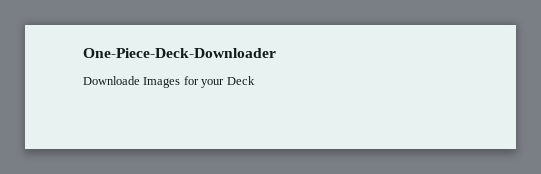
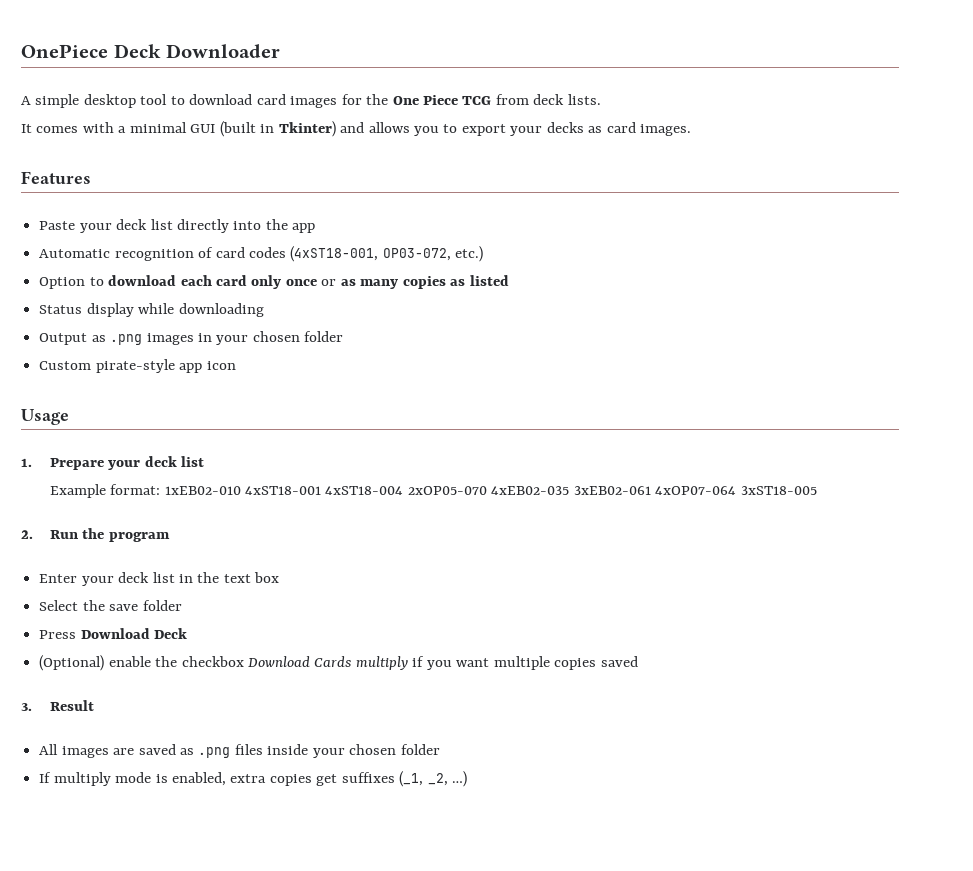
- One-Piece-Deck-Downloader
- Downloade Images for your Deck
+ OnePiece Deck Downloader
+ A simple desktop tool to download card images for the One Piece TCG from deck lists.
+ It comes with a minimal GUI (built in Tkinter) and allows you to export your decks as card images.
+ Features
+ Paste your deck list directly into the app
+ Automatic recognition of card codes (4xST18-001, OP03-072, etc.)
+ Option to download each card only once or as many copies as listed
+ Status display while downloading
+ Output as .png images in your chosen folder
+ Custom pirate-style app icon
+ Usage
+ 1. Prepare your deck list
+ Example format: 1xEB02-010 4xST18-001 4xST18-004 2xOP05-070 4xEB02-035 3xEB02-061 4xOP07-064 3xST18-005
+ 2. Run the program
+ Enter your deck list in the text box
+ Select the save folder
+ Press Download Deck
+ (Optional) enable the checkbox Download Cards multiply if you want multiple copies saved
+ 3. Result
+ All images are saved as .png files inside your chosen folder
+ If multiply mode is enabled, extra copies get suffixes (_1, _2, …)

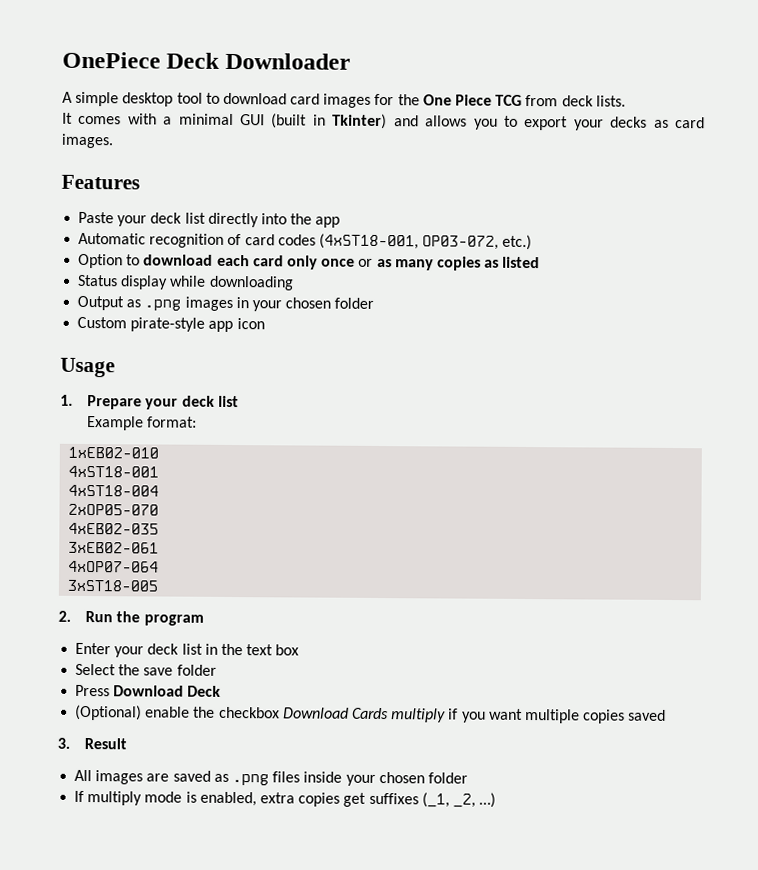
- Example format: 1xEB02-010 4xST18-001 4xST18-004 2xOP05-070 4xEB02-035 3xEB02-061 4xOP07-064 3xST18-005
+ Example format:
+ 1xEB02-010
+ 4xST18-001
+ 4xST18-004
+ 2xOP05-070
+ 4xEB02-035
+ 3xEB02-061
+ 4xOP07-064
+ 3xST18-005

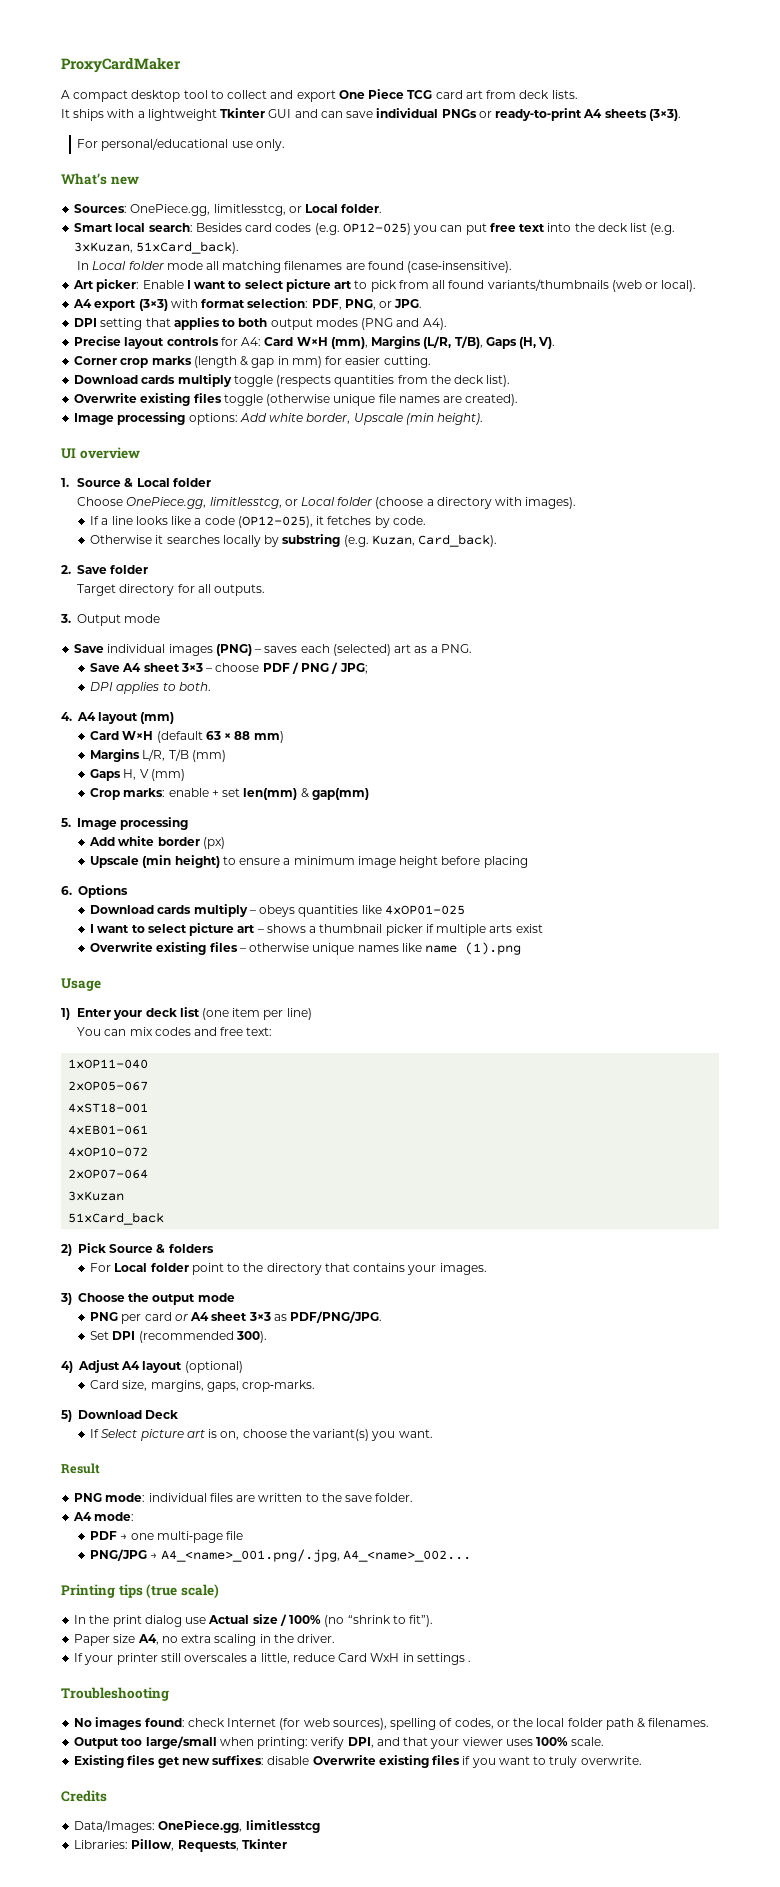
- OnePiece Deck Downloader
+ ProxyCardMaker
- A simple desktop tool to download card images for the One Piece TCG from deck lists.
+ A compact desktop tool to collect and export One Piece TCG card art from deck lists.
- It comes with a minimal GUI (built in Tkinter) and allows you to export your decks as card images.
- Features
- Paste your deck list directly into the app
- Automatic recognition of card codes (4xST18-001, OP03-072, etc.)
- Option to download each card only once or as many copies as listed
- Status display while downloading
- Output as .png images in your chosen folder
- Custom pirate-style app icon
+ It ships with a lightweight Tkinter GUI and can save individual PNGs or ready‑to‑print A4 sheets (3×3).
+ For personal/educational use only.
+ What’s new
+ Sources: OnePiece.gg, limitlesstcg, or Local folder.
+ Smart local search: Besides card codes (e.g. OP12-025) you can put free text into the deck list (e.g. 3xKuzan, 51xCard_back).
+ In Local folder mode all matching filenames are found (case‑insensitive).
+ Art picker: Enable I want to select picture art to pick from all found variants/thumbnails (web or local).
+ A4 export (3×3) with format selection: PDF, PNG, or JPG.
+ DPI setting that applies to both output modes (PNG and A4).
+ Precise layout controls for A4: Card W×H (mm), Margins (L/R, T/B), Gaps (H, V).
+ Corner crop marks (length & gap in mm) for easier cutting.
+ Download cards multiply toggle (respects quantities from the deck list).
+ Overwrite existing files toggle (otherwise unique file names are created).
+ Image processing options: Add white border, Upscale (min height).
+ UI overview
+ 1. Source & Local folder
+ Choose OnePiece.gg, limitlesstcg, or Local folder (choose a directory with images).
+ If a line looks like a code (OP12-025), it fetches by code.
+ Otherwise it searches locally by substring (e.g. Kuzan, Card_back).
+ 2. Save folder
+ Target directory for all outputs.
+ 3. Output mode
+ Save individual images (PNG) – saves each (selected) art as a PNG.
+ Save A4 sheet 3×3 – choose PDF / PNG / JPG;
+ DPI applies to both.
+ 4. A4 layout (mm)
+ Card W×H (default 63 × 88 mm)
+ Margins L/R, T/B (mm)
+ Gaps H, V (mm)
+ Crop marks: enable + set len(mm) & gap(mm)
+ 5. Image processing
+ Add white border (px)
+ Upscale (min height) to ensure a minimum image height before placing
+ 6. Options
+ Download cards multiply – obeys quantities like 4xOP01-025
+ I want to select picture art – shows a thumbnail picker if multiple arts exist
+ Overwrite existing files – otherwise unique names like name (1).png
  Usage
- 1. Prepare your deck list
- Example format:
- 1xEB02-010
+ 1) Enter your deck list (one item per line)
+ You can mix codes and free text:
+ 1xOP11-040
+ 2xOP05-067
  4xST18-001
- 4xST18-004
- 2xOP05-070
- 4xEB02-035
- 3xEB02-061
- 4xOP07-064
- 3xST18-005
- 2. Run the program
- Enter your deck list in the text box
- Select the save folder
- Press Download Deck
- (Optional) enable the checkbox Download Cards multiply if you want multiple copies saved
- 3. Result
- All images are saved as .png files inside your chosen folder
- If multiply mode is enabled, extra copies get suffixes (_1, _2, …)
+ 4xEB01-061
+ 4xOP10-072
+ 2xOP07-064
+ 3xKuzan
+ 51xCard_back
+ 2) Pick Source & folders
+ For Local folder point to the directory that contains your images.
+ 3) Choose the output mode
+ PNG per card or A4 sheet 3×3 as PDF/PNG/JPG.
+ Set DPI (recommended 300).
+ 4) Adjust A4 layout (optional)
+ Card size, margins, gaps, crop‑marks.
+ 5) Download Deck
+ If Select picture art is on, choose the variant(s) you want.
+ Result
+ PNG mode: individual files are written to the save folder.
+ A4 mode:
+ PDF → one multi‑page file
+ PNG/JPG → A4_<name>_001.png/.jpg, A4_<name>_002...
+ Printing tips (true scale)
+ In the print dialog use Actual size / 100% (no “shrink to fit”).
+ Paper size A4, no extra scaling in the driver.
+ If your printer still overscales a little, reduce Card WxH in settings .
+ Troubleshooting
+ No images found: check Internet (for web sources), spelling of codes, or the local folder path & filenames.
+ Output too large/small when printing: verify DPI, and that your viewer uses 100% scale.
+ Existing files get new suffixes: disable Overwrite existing files if you want to truly overwrite.
+ Credits
+ Data/Images: OnePiece.gg, limitlesstcg
+ Libraries: Pillow, Requests, Tkinter

